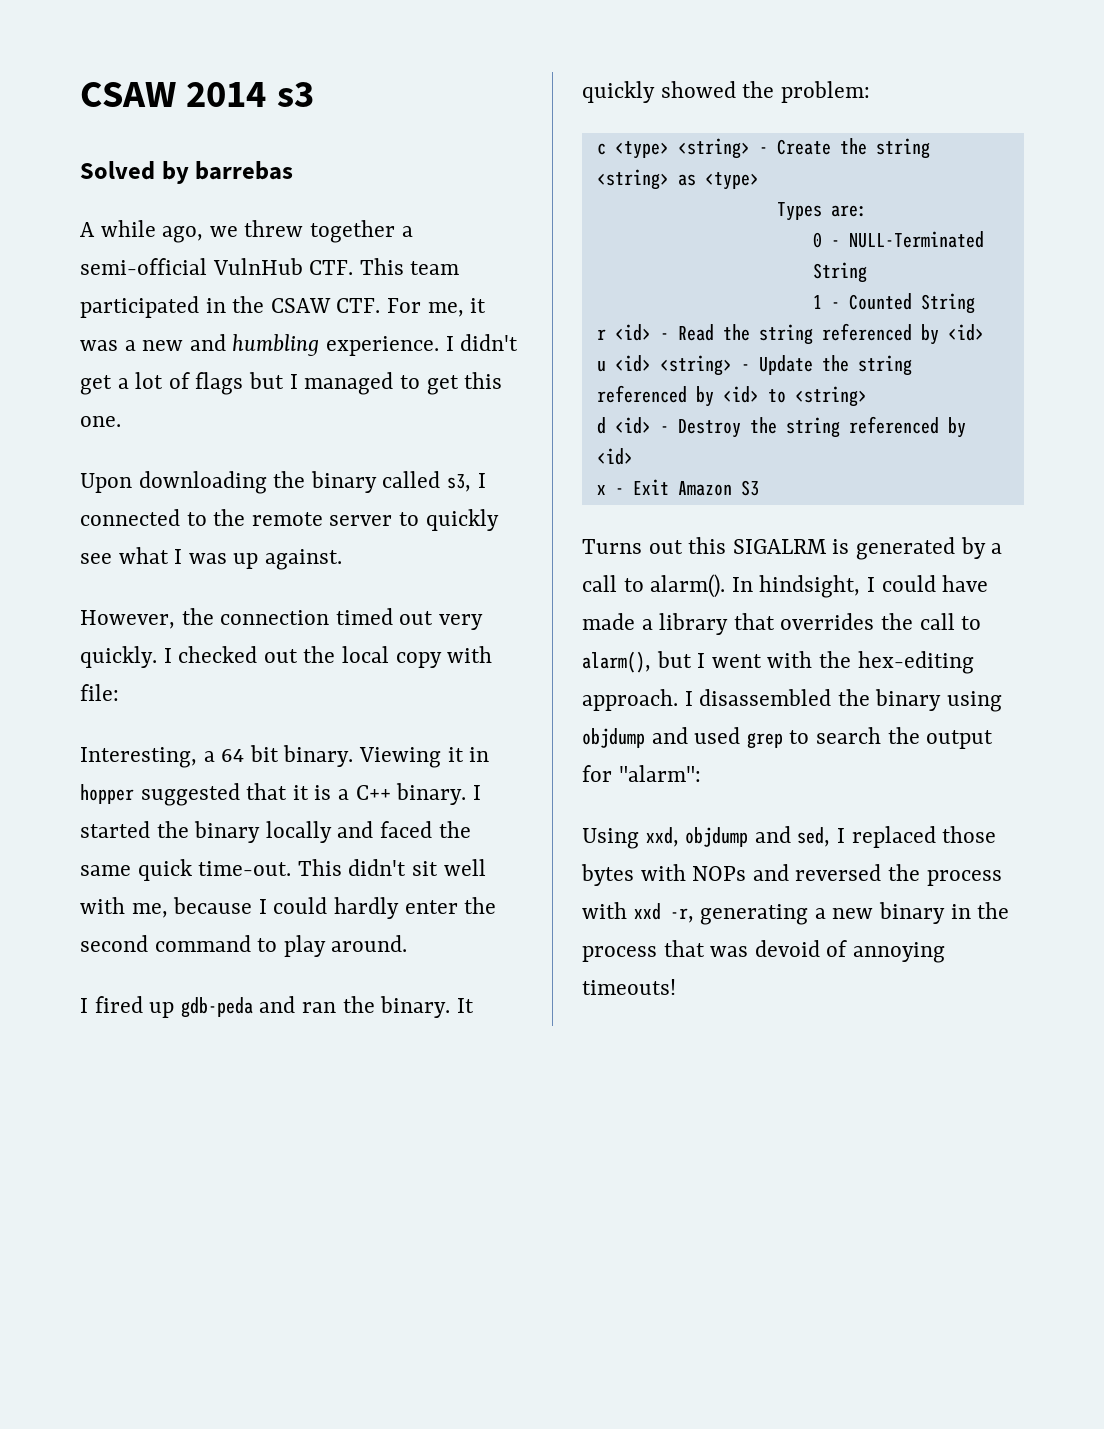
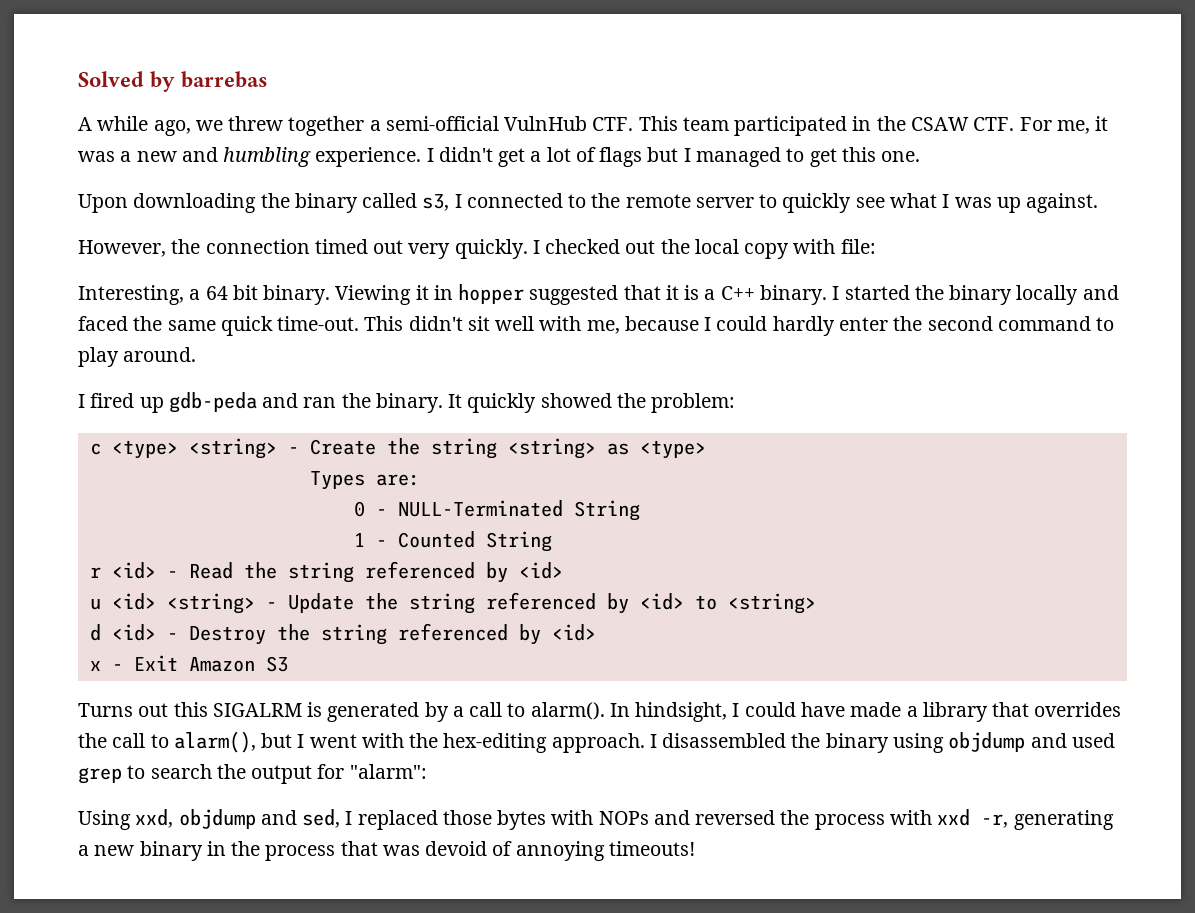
- CSAW 2014 s3

